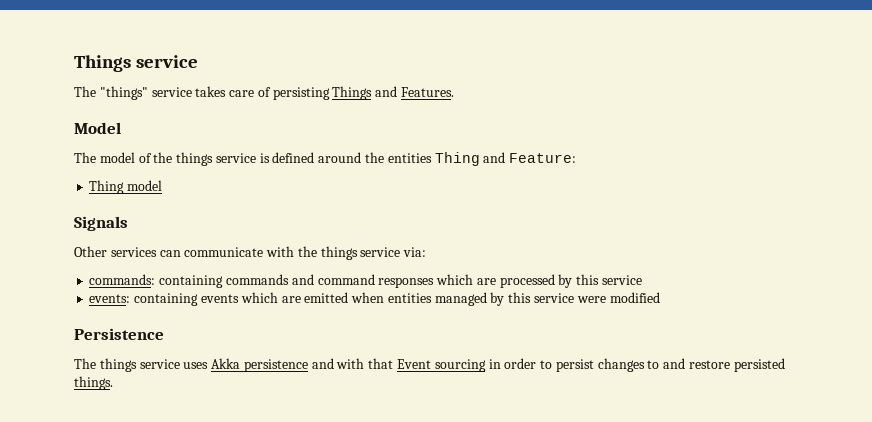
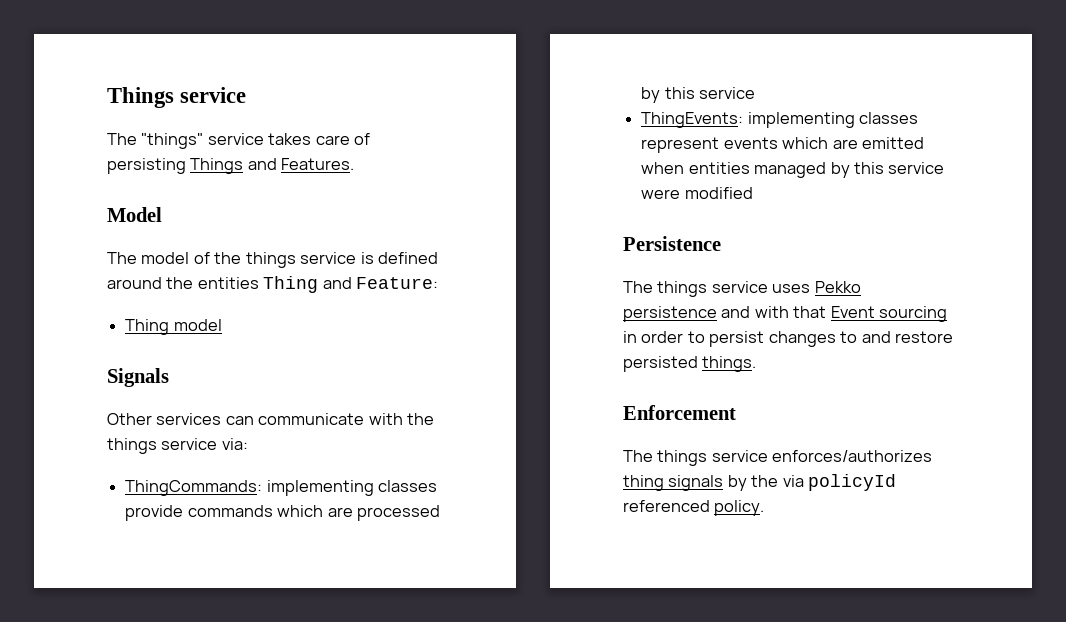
- commands: containing commands and command responses which are processed by this service
+ ThingCommands: implementing classes provide commands which are processed by this service
- events: containing events which are emitted when entities managed by this service were modified
+ ThingEvents: implementing classes represent events which are emitted when entities managed by this service were modified
- The things service uses Akka persistence and with that Event sourcing in order to persist changes to and restore persisted things.
+ The things service uses Pekko persistence and with that Event sourcing in order to persist changes to and restore persisted things.
+ Enforcement
+ The things service enforces/authorizes thing signals by the via policyId referenced policy.

